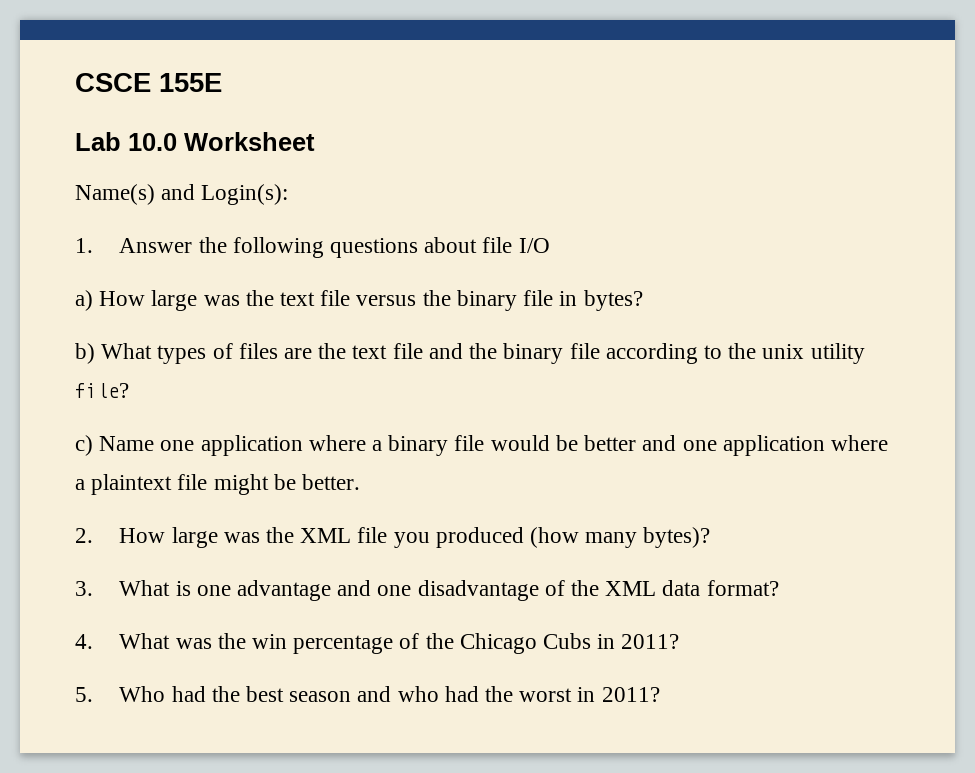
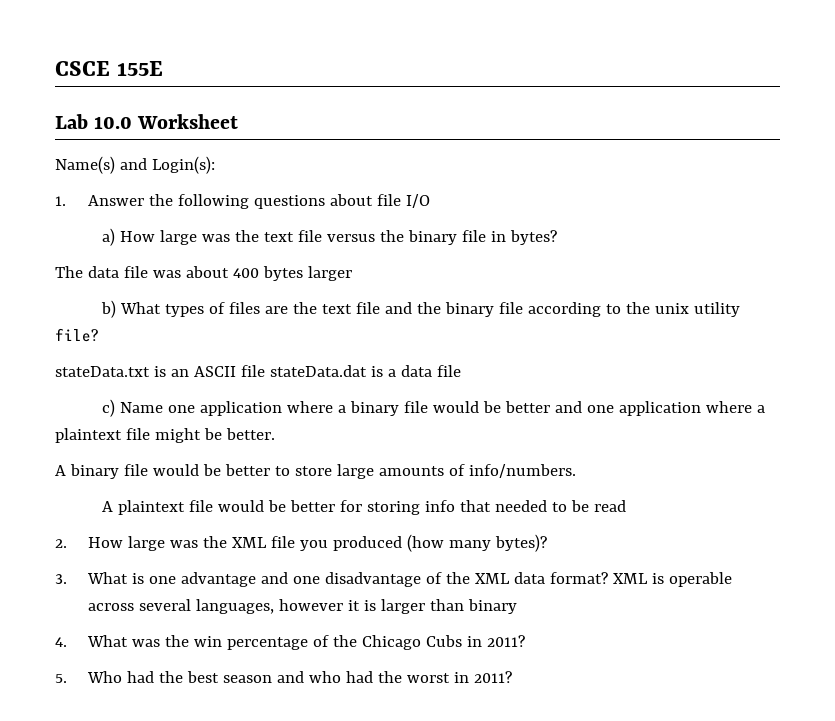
+ The data file was about 400 bytes larger
+ stateData.txt is an ASCII file stateData.dat is a data file
+ A binary file would be better to store large amounts of info/numbers.
+ A plaintext file would be better for storing info that needed to be read
+ XML is operable across several languages, however it is larger than binary

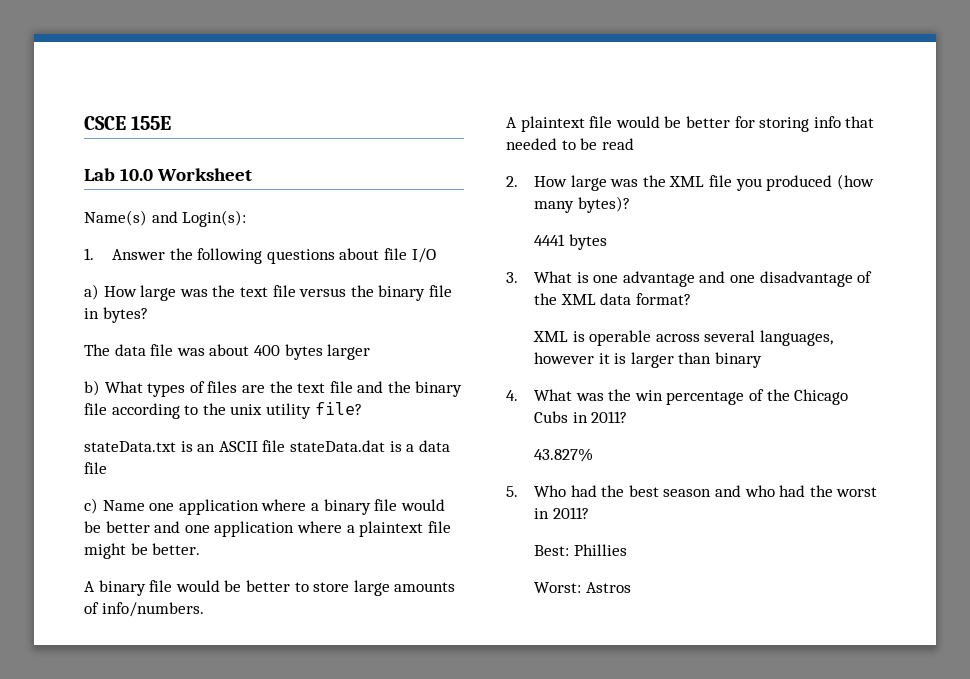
+ 4441 bytes
- 3. What is one advantage and one disadvantage of the XML data format? XML is operable across several languages, however it is larger than binary
+ 3. What is one advantage and one disadvantage of the XML data format?
+ XML is operable across several languages, however it is larger than binary
+ 43.827%
+ Best: Phillies
+ Worst: Astros

